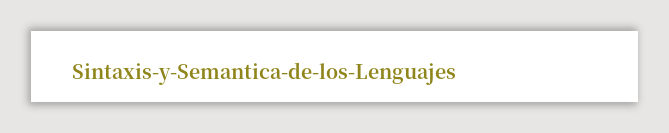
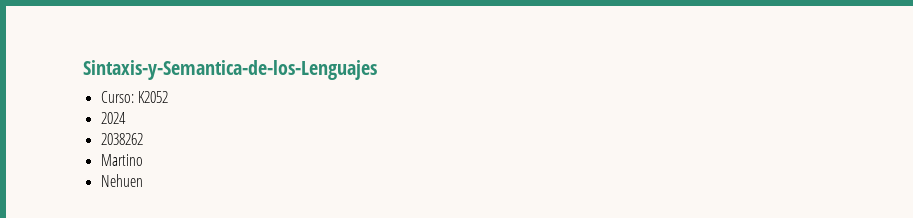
+ Curso: K2052
+ 2024
+ 2038262
+ Martino
+ Nehuen

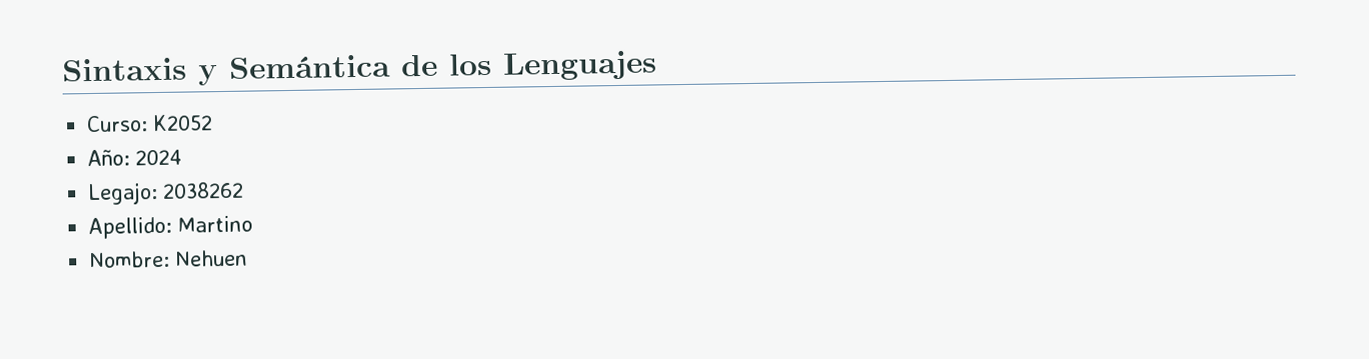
- Sintaxis-y-Semantica-de-los-Lenguajes
+ Sintaxis y Semántica de los Lenguajes
- 2024
+ Año: 2024
- 2038262
+ Legajo: 2038262
- Martino
+ Apellido: Martino
- Nehuen
+ Nombre: Nehuen

